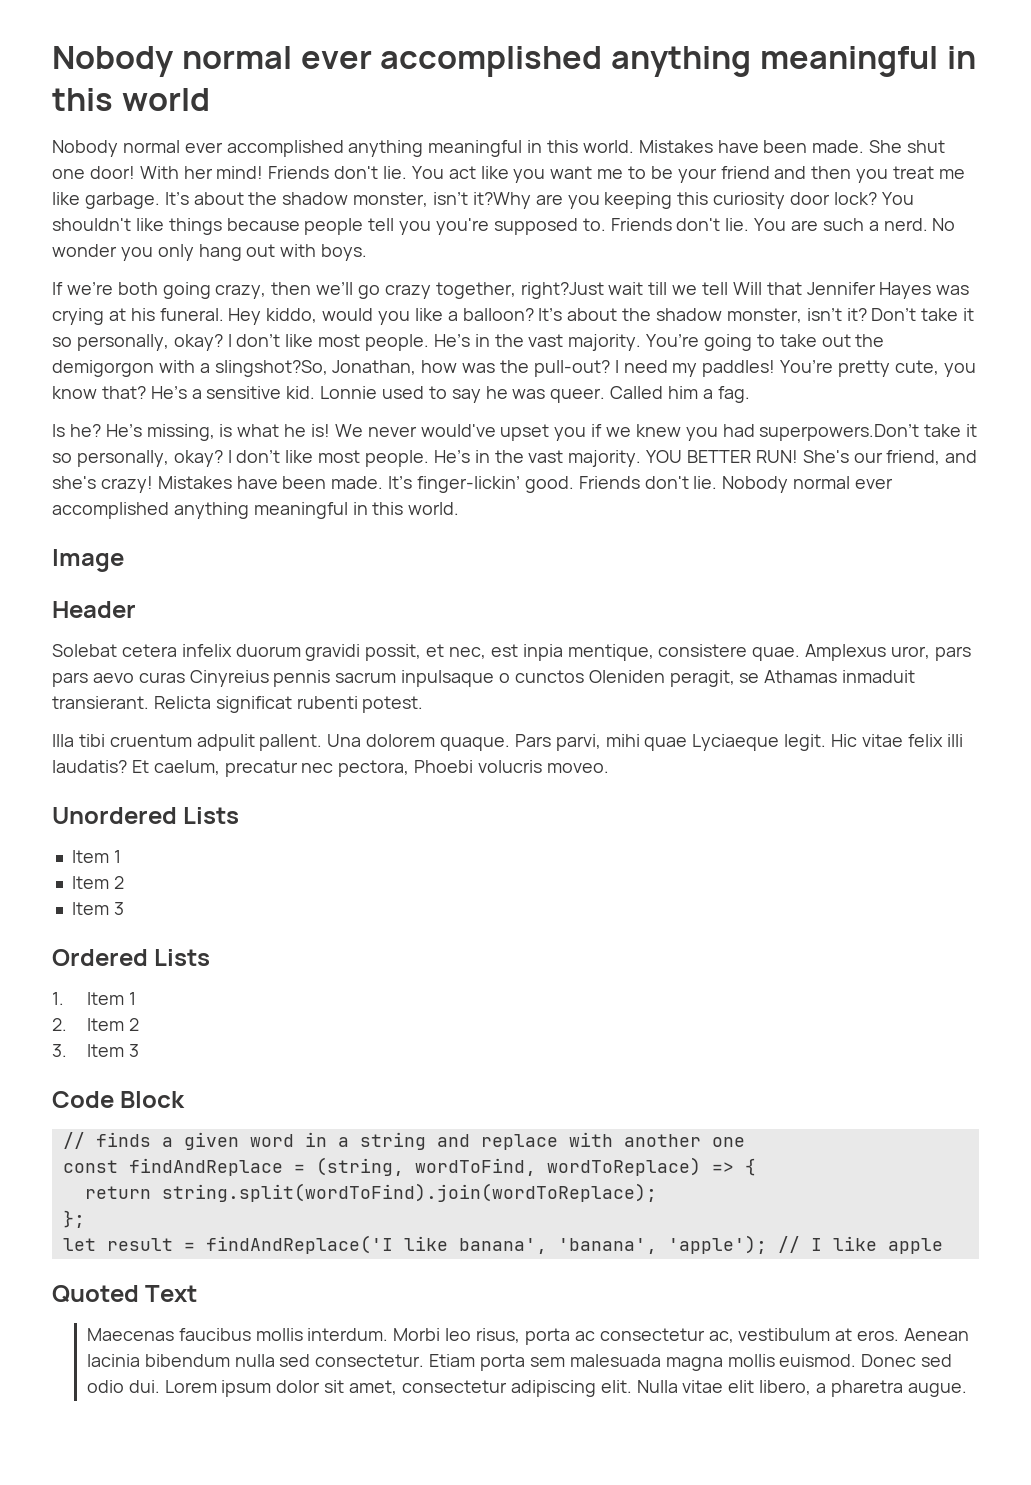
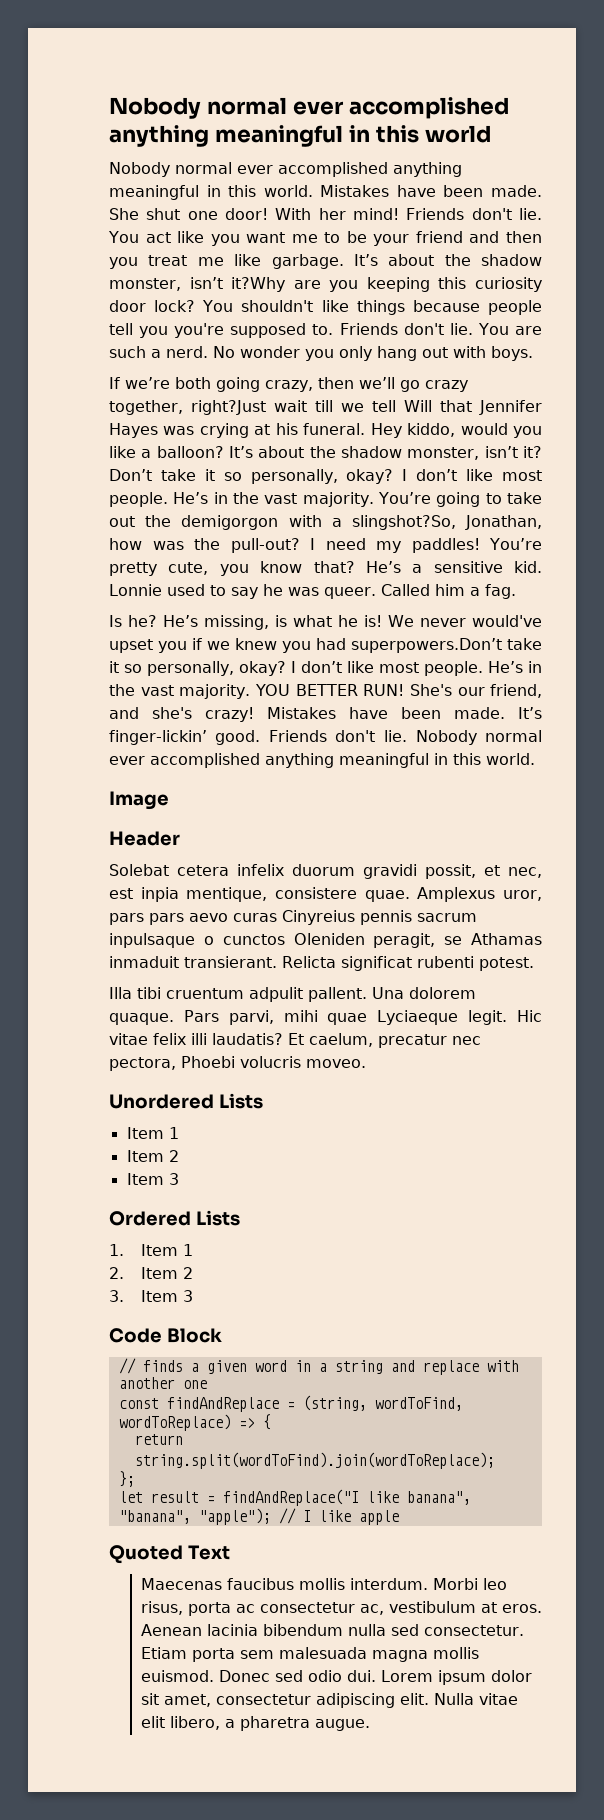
- let result = findAndReplace('I like banana', 'banana', 'apple'); // I like apple
+ let result = findAndReplace("I like banana", "banana", "apple"); // I like apple

